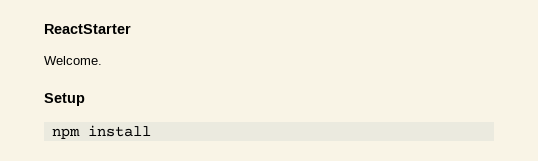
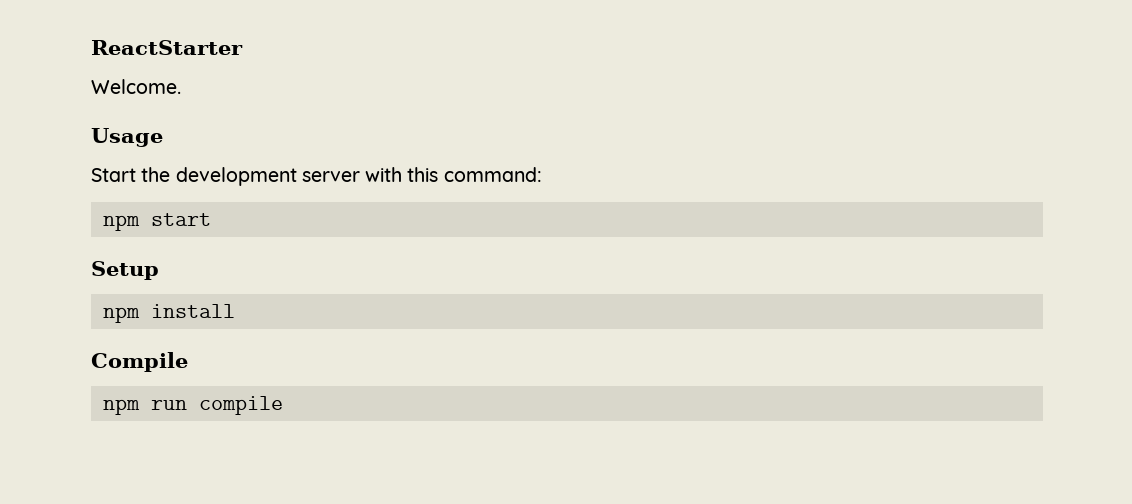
+ Usage
+ Start the development server with this command:
+ npm start
+ Compile
+ npm run compile

